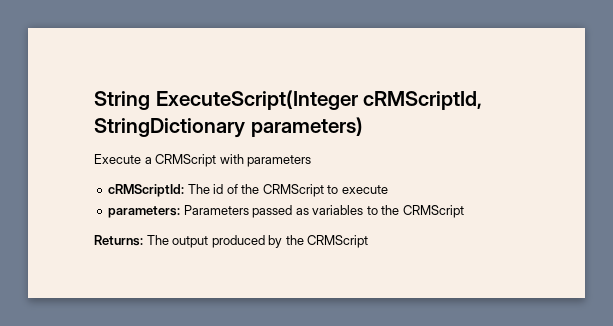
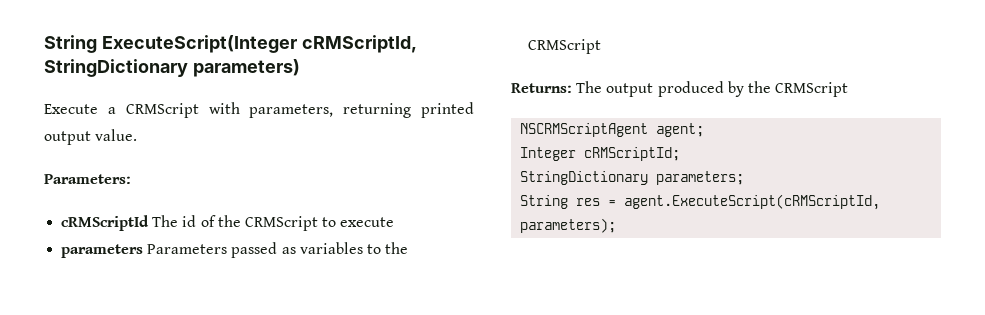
- Execute a CRMScript with parameters
- cRMScriptId: The id of the CRMScript to execute
+ Execute a CRMScript with parameters, returning printed output value.
+ Parameters:
+ cRMScriptId The id of the CRMScript to execute
- parameters: Parameters passed as variables to the CRMScript
+ parameters Parameters passed as variables to the CRMScript
+ NSCRMScriptAgent agent;
+ Integer cRMScriptId;
+ StringDictionary parameters;
+ String res = agent.ExecuteScript(cRMScriptId, parameters);

